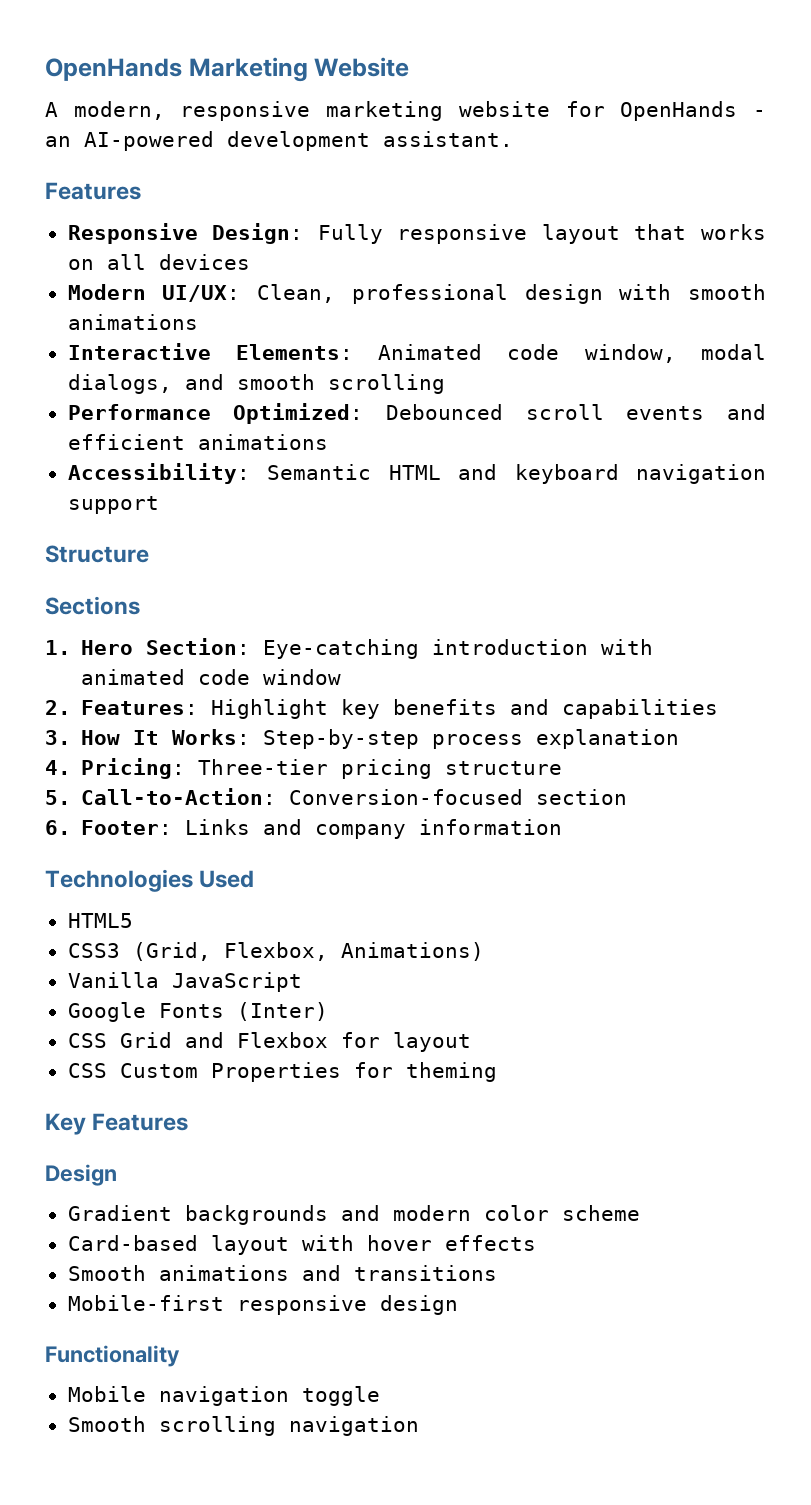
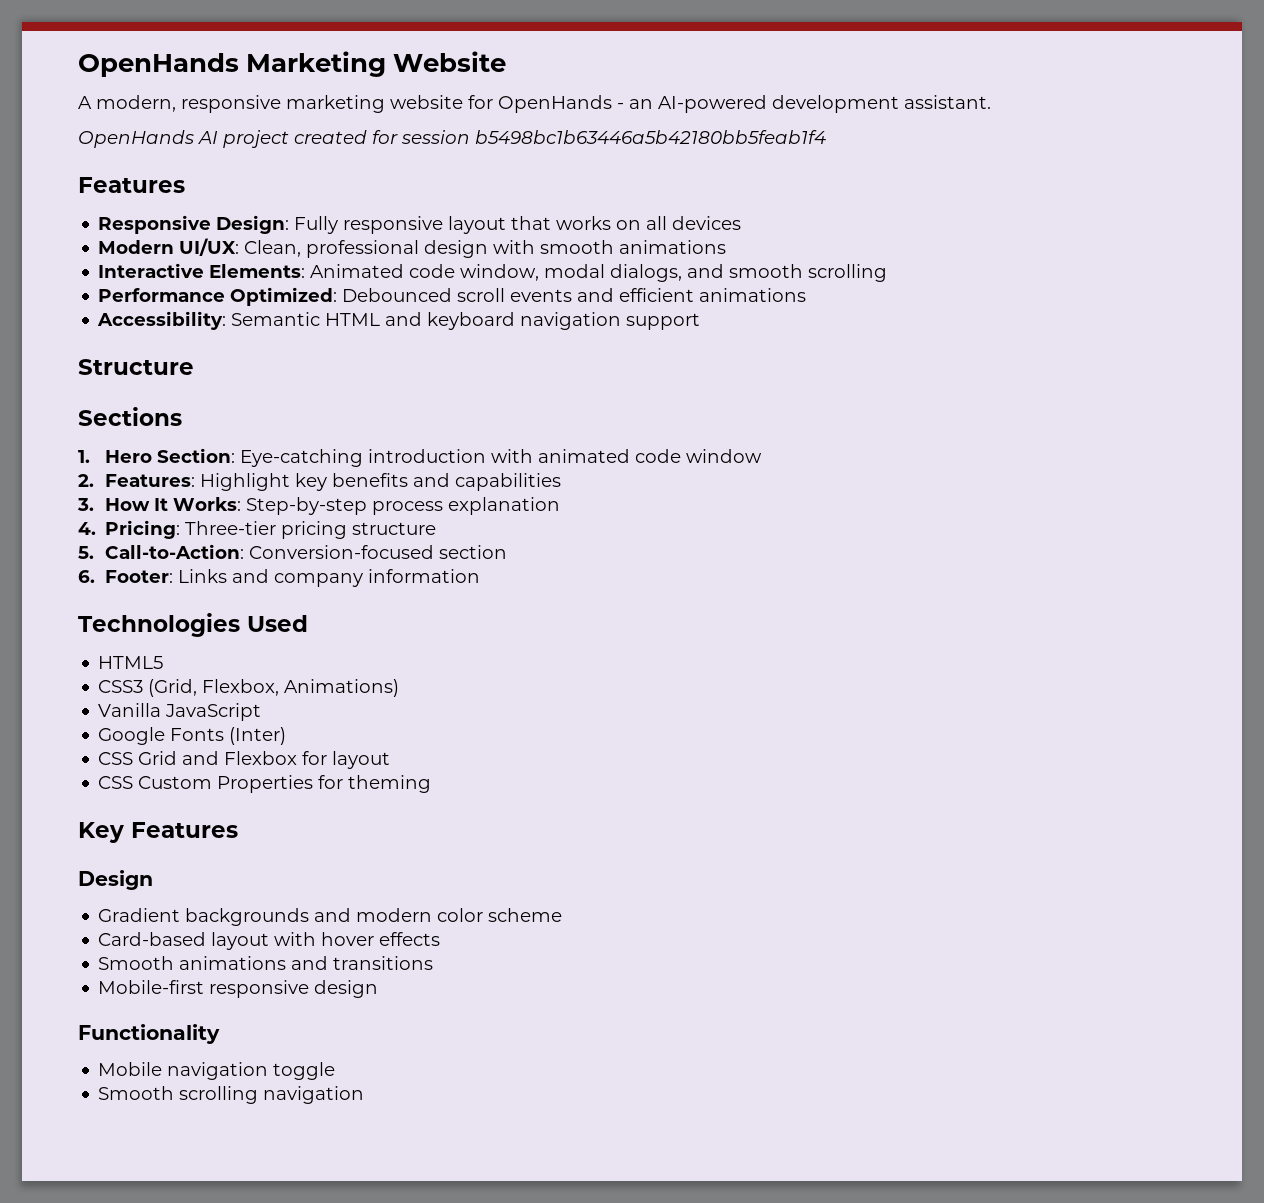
+ OpenHands AI project created for session b5498bc1b63446a5b42180bb5feab1f4

